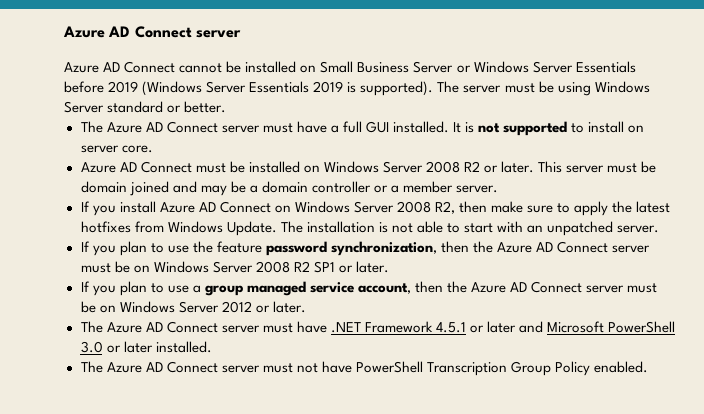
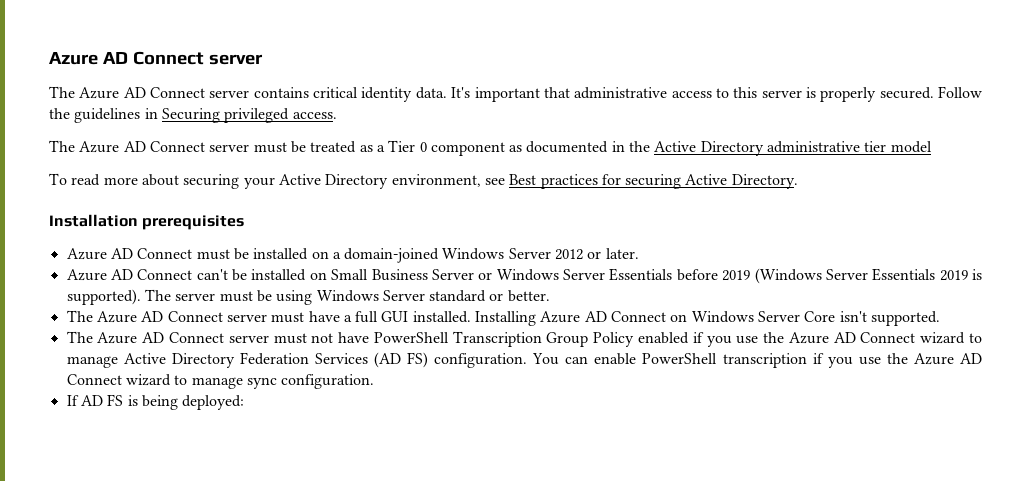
- Azure AD Connect cannot be installed on Small Business Server or Windows Server Essentials before 2019 (Windows Server Essentials 2019 is supported).
+ The Azure AD Connect server contains critical identity data. It's important that administrative access to this server is properly secured. Follow the guidelines in Securing privileged access.
+ The Azure AD Connect server must be treated as a Tier 0 component as documented in the Active Directory administrative tier model
+ To read more about securing your Active Directory environment, see Best practices for securing Active Directory.
+ Installation prerequisites
+ Azure AD Connect must be installed on a domain-joined Windows Server 2012 or later.
+ Azure AD Connect can't be installed on Small Business Server or Windows Server Essentials before 2019 (Windows Server Essentials 2019 is supported).
- It is not supported to install on server core.
- Azure AD Connect must be installed on Windows Server 2008 R2 or later. This server must be domain joined and may be a domain controller or a member server.
- If you install Azure AD Connect on Windows Server 2008 R2, then make sure to apply the latest hotfixes from Windows Update. The installation is not able to start with an unpatched server.
- If you plan to use the feature password synchronization, then the Azure AD Connect server must be on Windows Server 2008 R2 SP1 or later.
- If you plan to use a group managed service account, then the Azure AD Connect server must be on Windows Server 2012 or later.
- The Azure AD Connect server must have .NET Framework 4.5.1 or later and Microsoft PowerShell 3.0 or later installed.
+ Installing Azure AD Connect on Windows Server Core isn't supported.
- The Azure AD Connect server must not have PowerShell Transcription Group Policy enabled.
+ The Azure AD Connect server must not have PowerShell Transcription Group Policy enabled if you use the Azure AD Connect wizard to manage Active Directory Federation Services (AD FS) configuration. You can enable PowerShell transcription if you use the Azure AD Connect wizard to manage sync configuration.
+ If AD FS is being deployed:

